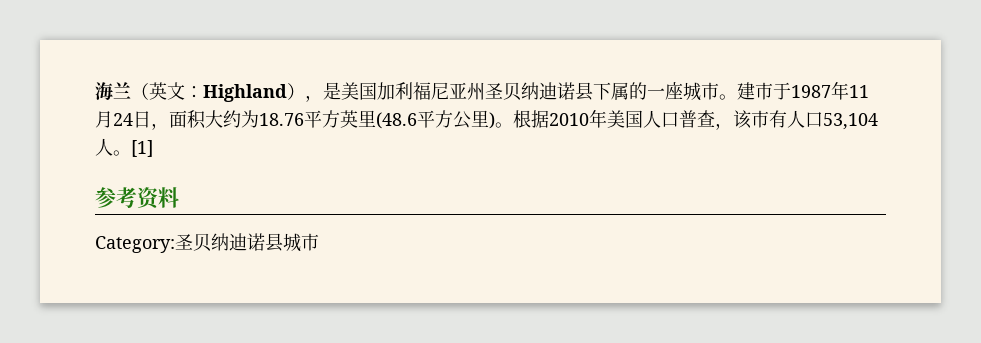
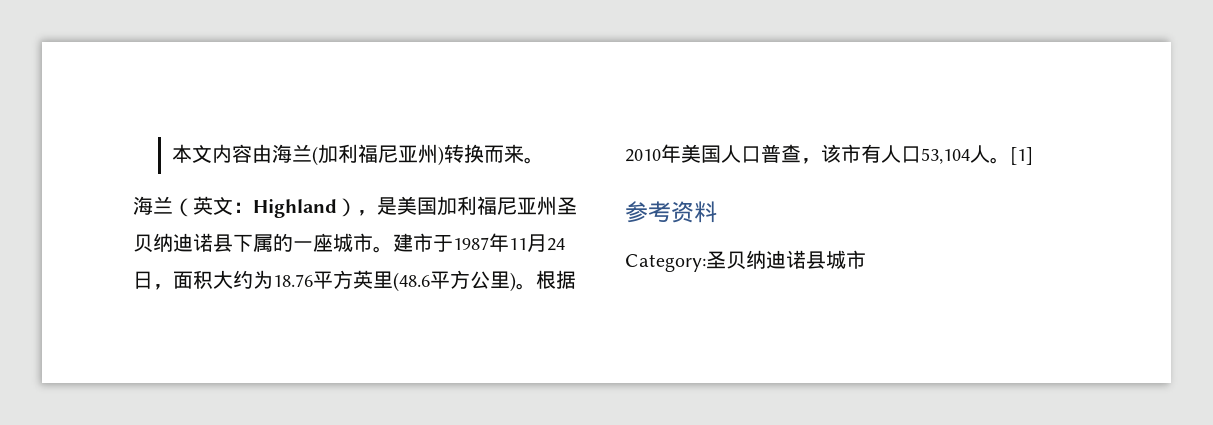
+ 本文内容由海兰(加利福尼亚州)转换而来。

